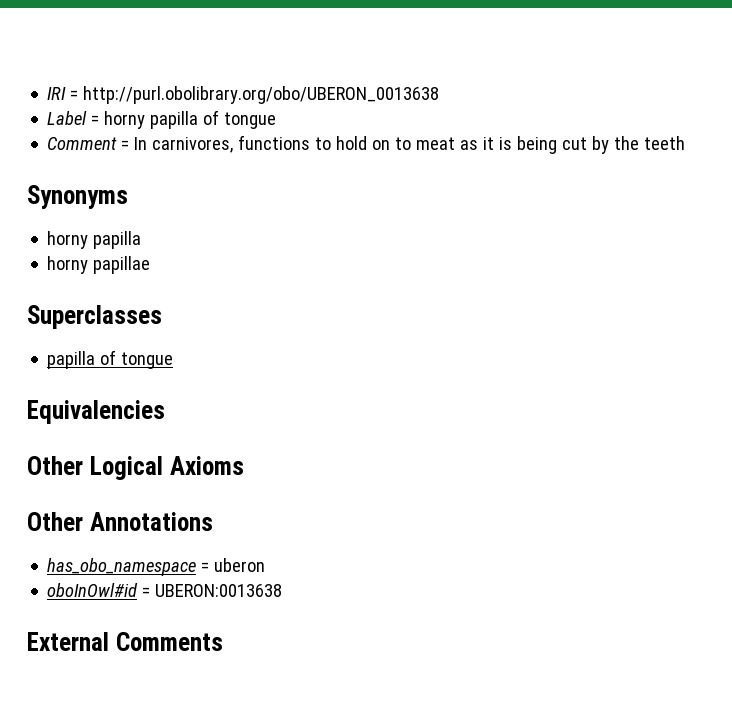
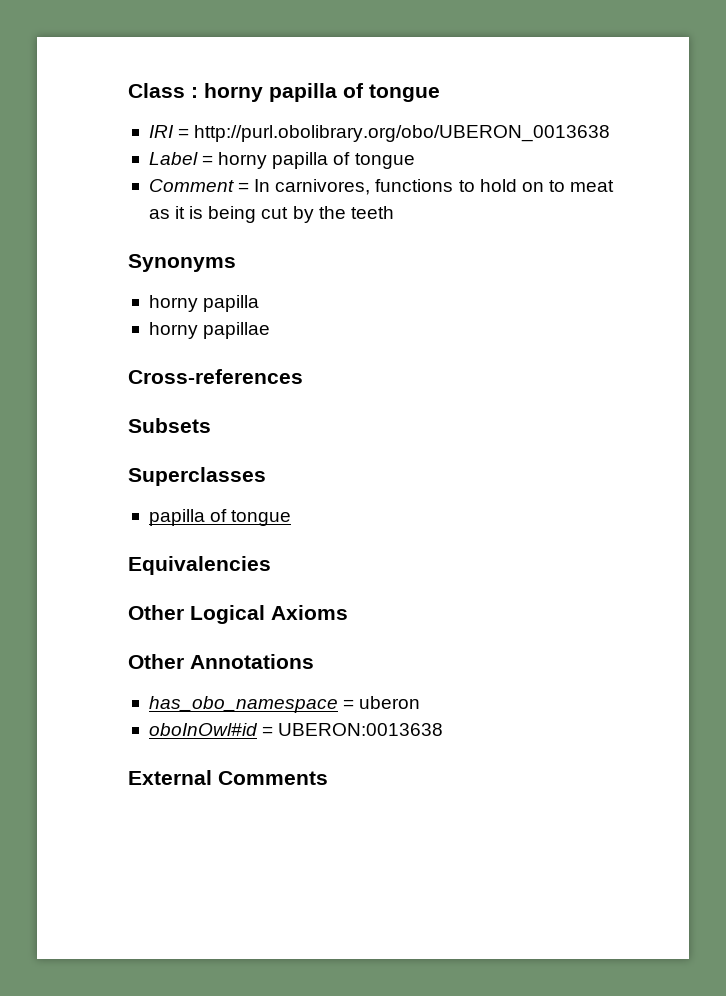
+ Class : horny papilla of tongue
+ Cross-references
+ Subsets

